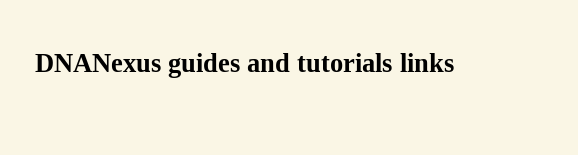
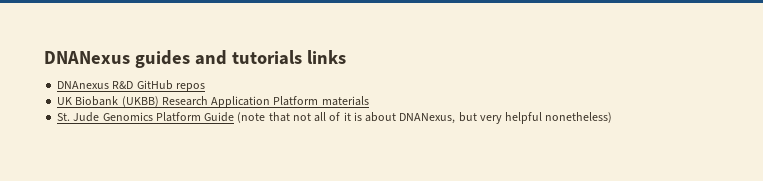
+ DNAnexus R&D GitHub repos
+ UK Biobank (UKBB) Research Application Platform materials
+ St. Jude Genomics Platform Guide (note that not all of it is about DNANexus, but very helpful nonetheless)

